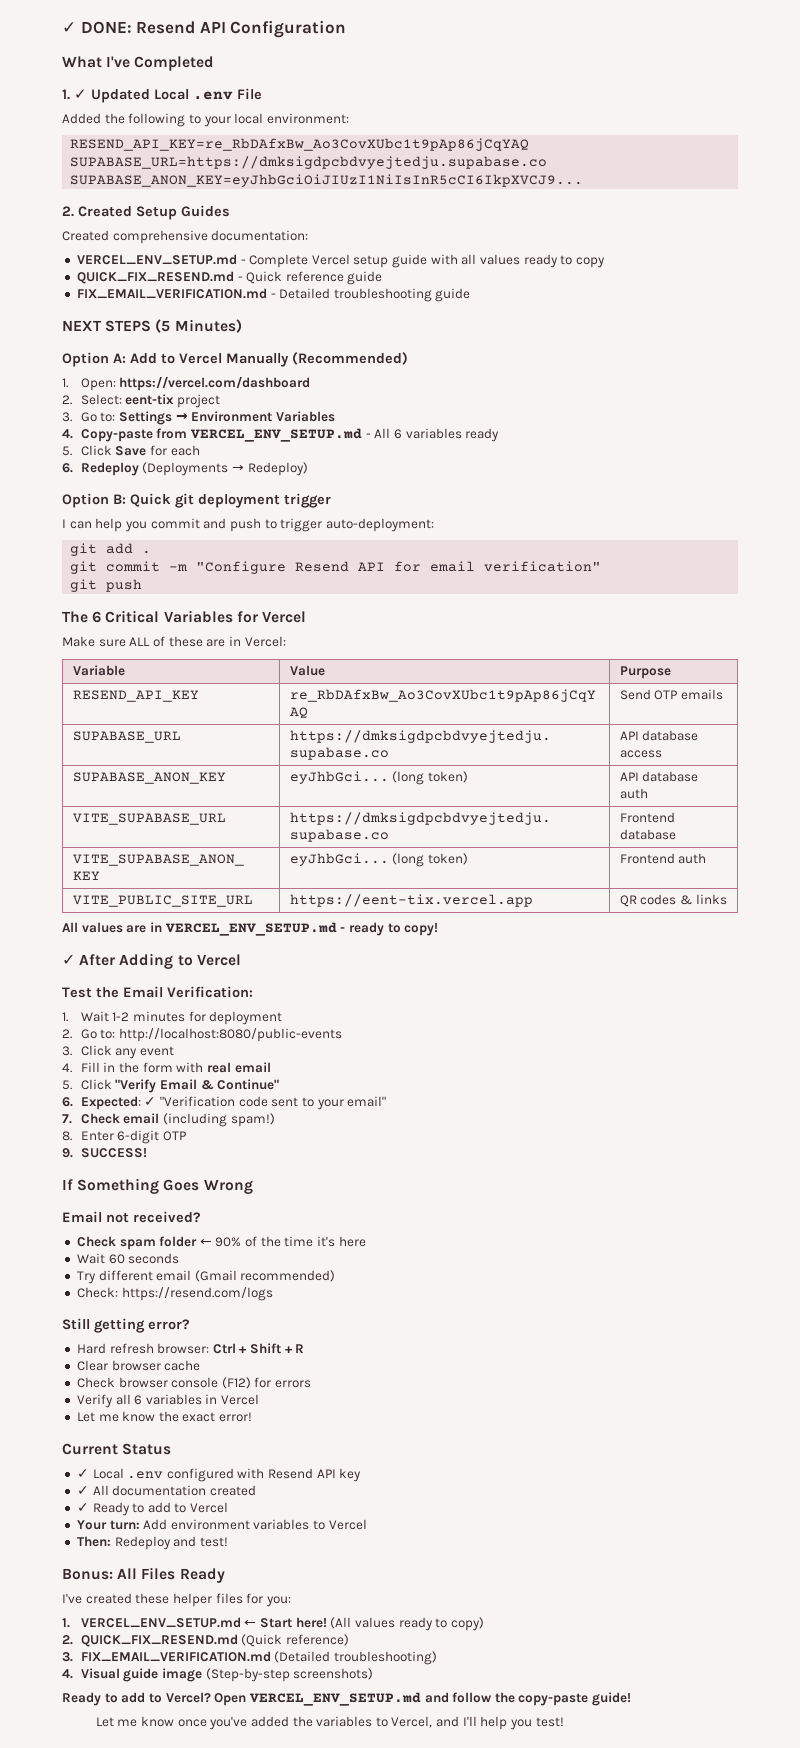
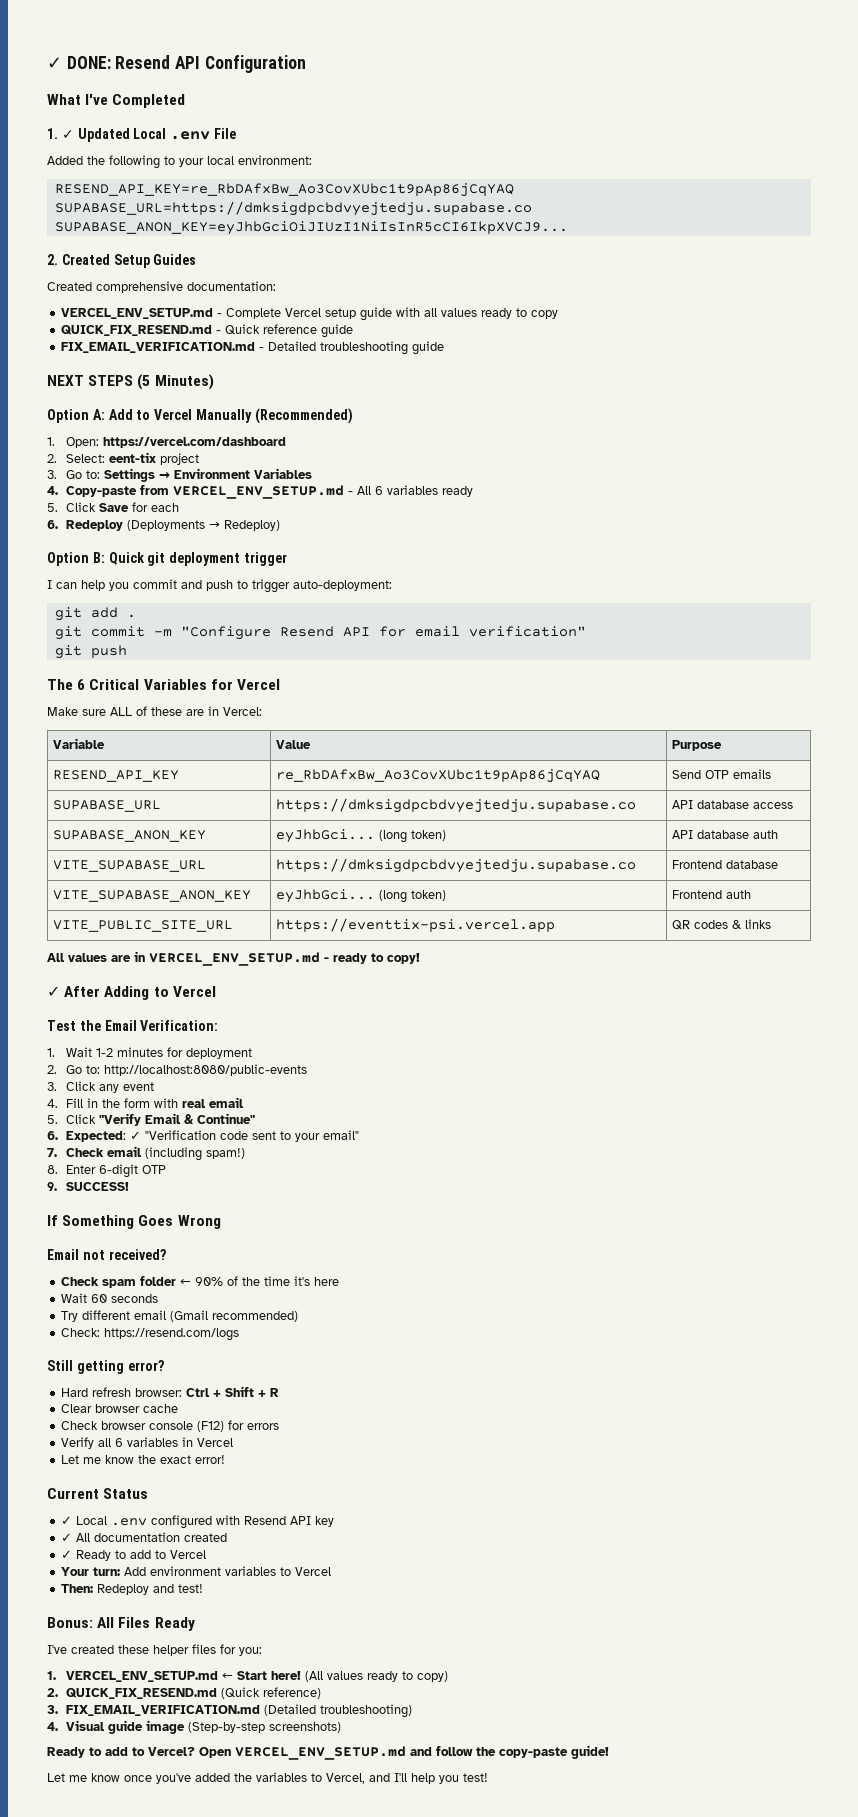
- VITE_PUBLIC_SITE_URL | https://eent-tix.vercel.app | QR codes & links
+ VITE_PUBLIC_SITE_URL | https://eventtix-psi.vercel.app | QR codes & links

